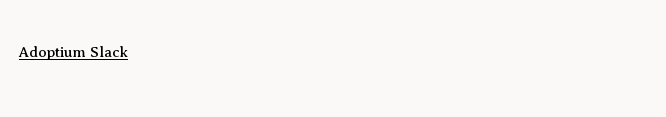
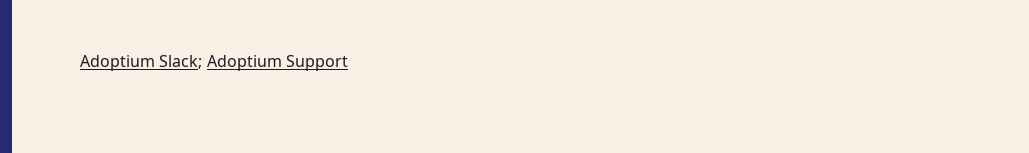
- Adoptium Slack
+ Adoptium Slack; Adoptium Support

